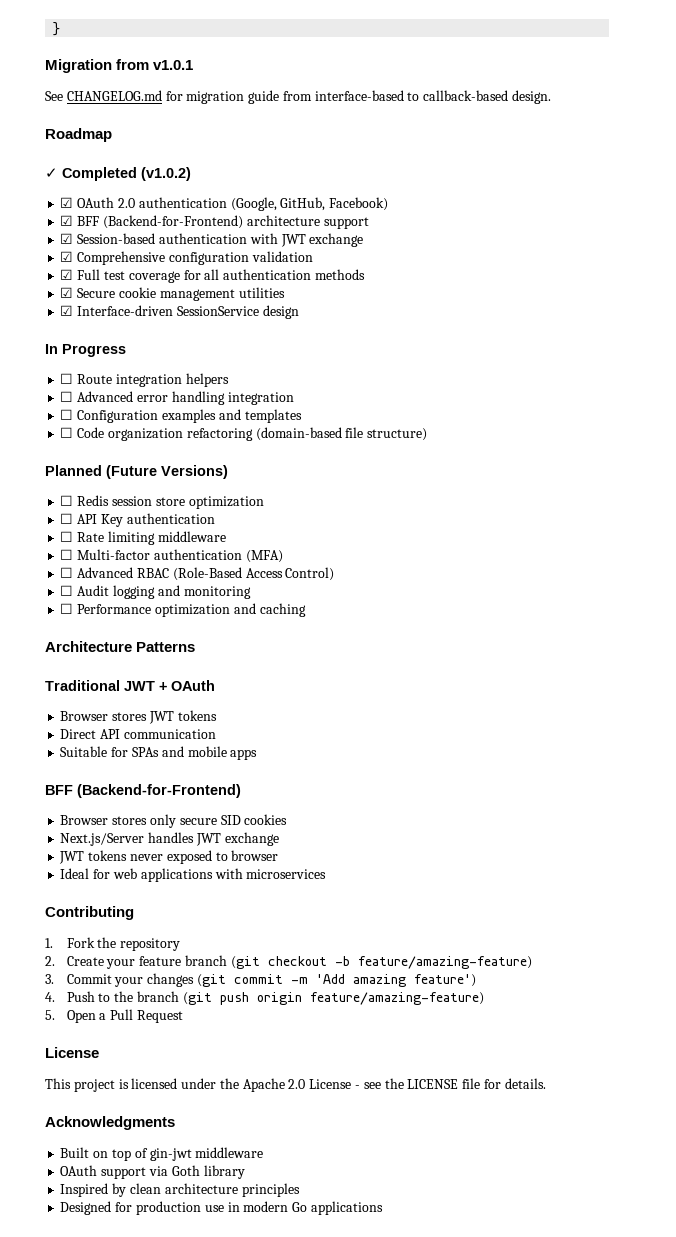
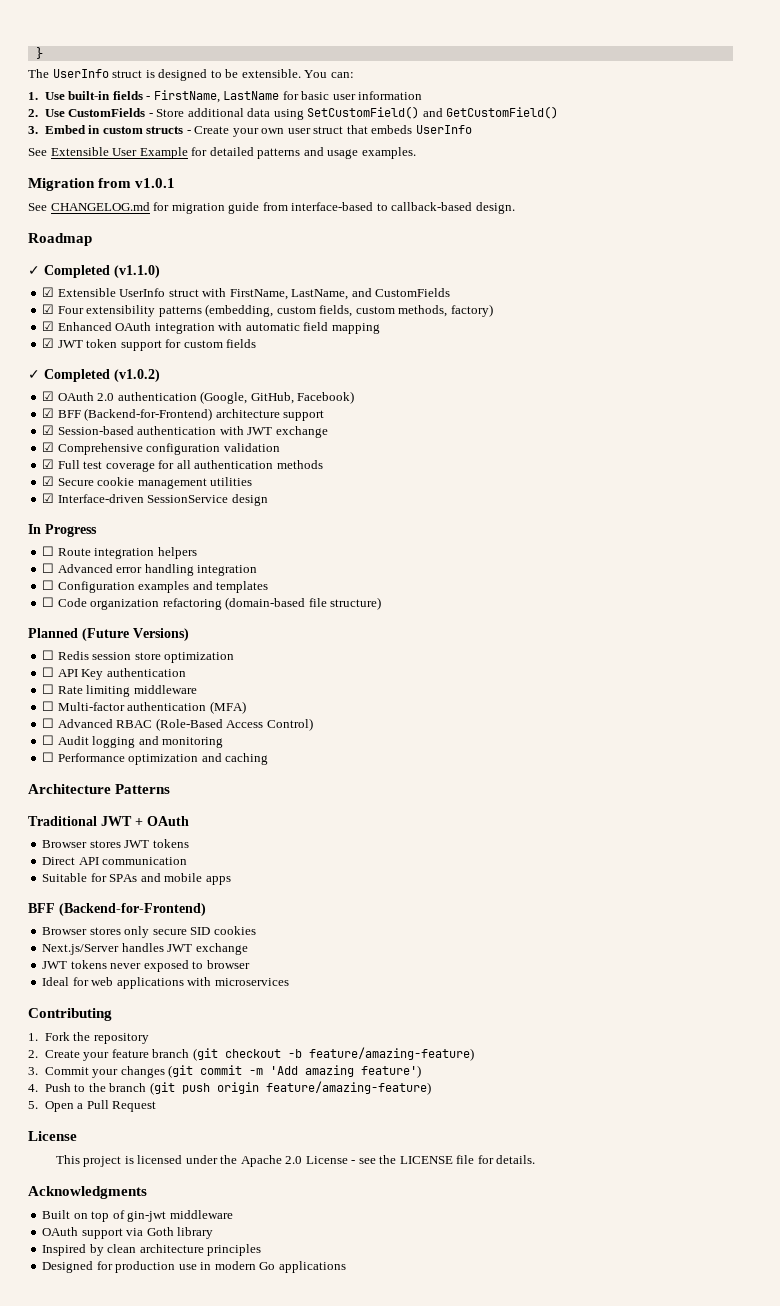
+ The UserInfo struct is designed to be extensible. You can:
+ 1. Use built-in fields - FirstName, LastName for basic user information
+ 2. Use CustomFields - Store additional data using SetCustomField() and GetCustomField()
+ 3. Embed in custom structs - Create your own user struct that embeds UserInfo
+ See Extensible User Example for detailed patterns and usage examples.
+ ✓ Completed (v1.1.0)
+ ☑ Extensible UserInfo struct with FirstName, LastName, and CustomFields
+ ☑ Four extensibility patterns (embedding, custom fields, custom methods, factory)
+ ☑ Enhanced OAuth integration with automatic field mapping
+ ☑ JWT token support for custom fields

